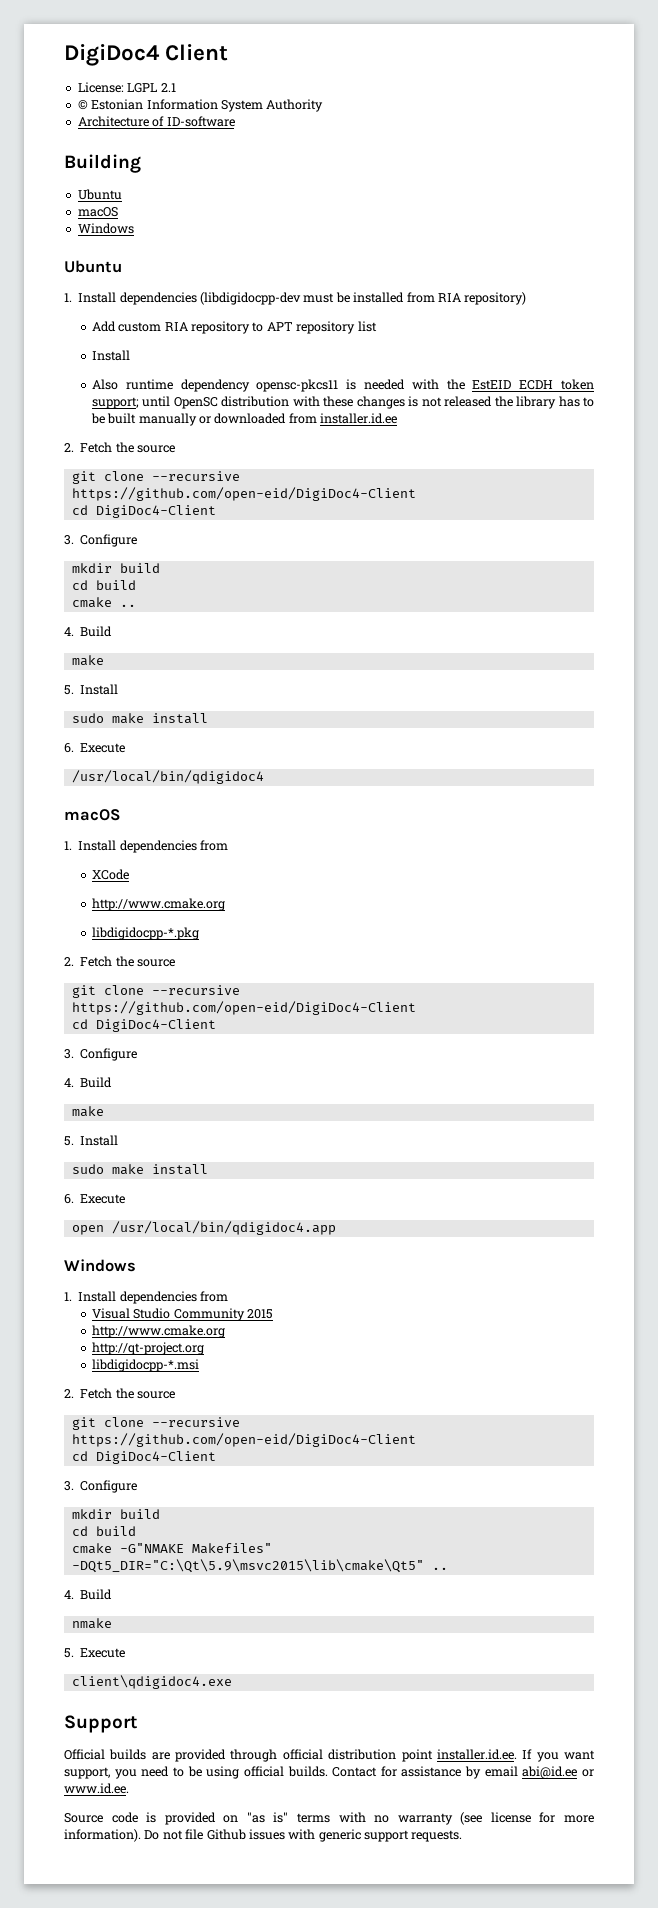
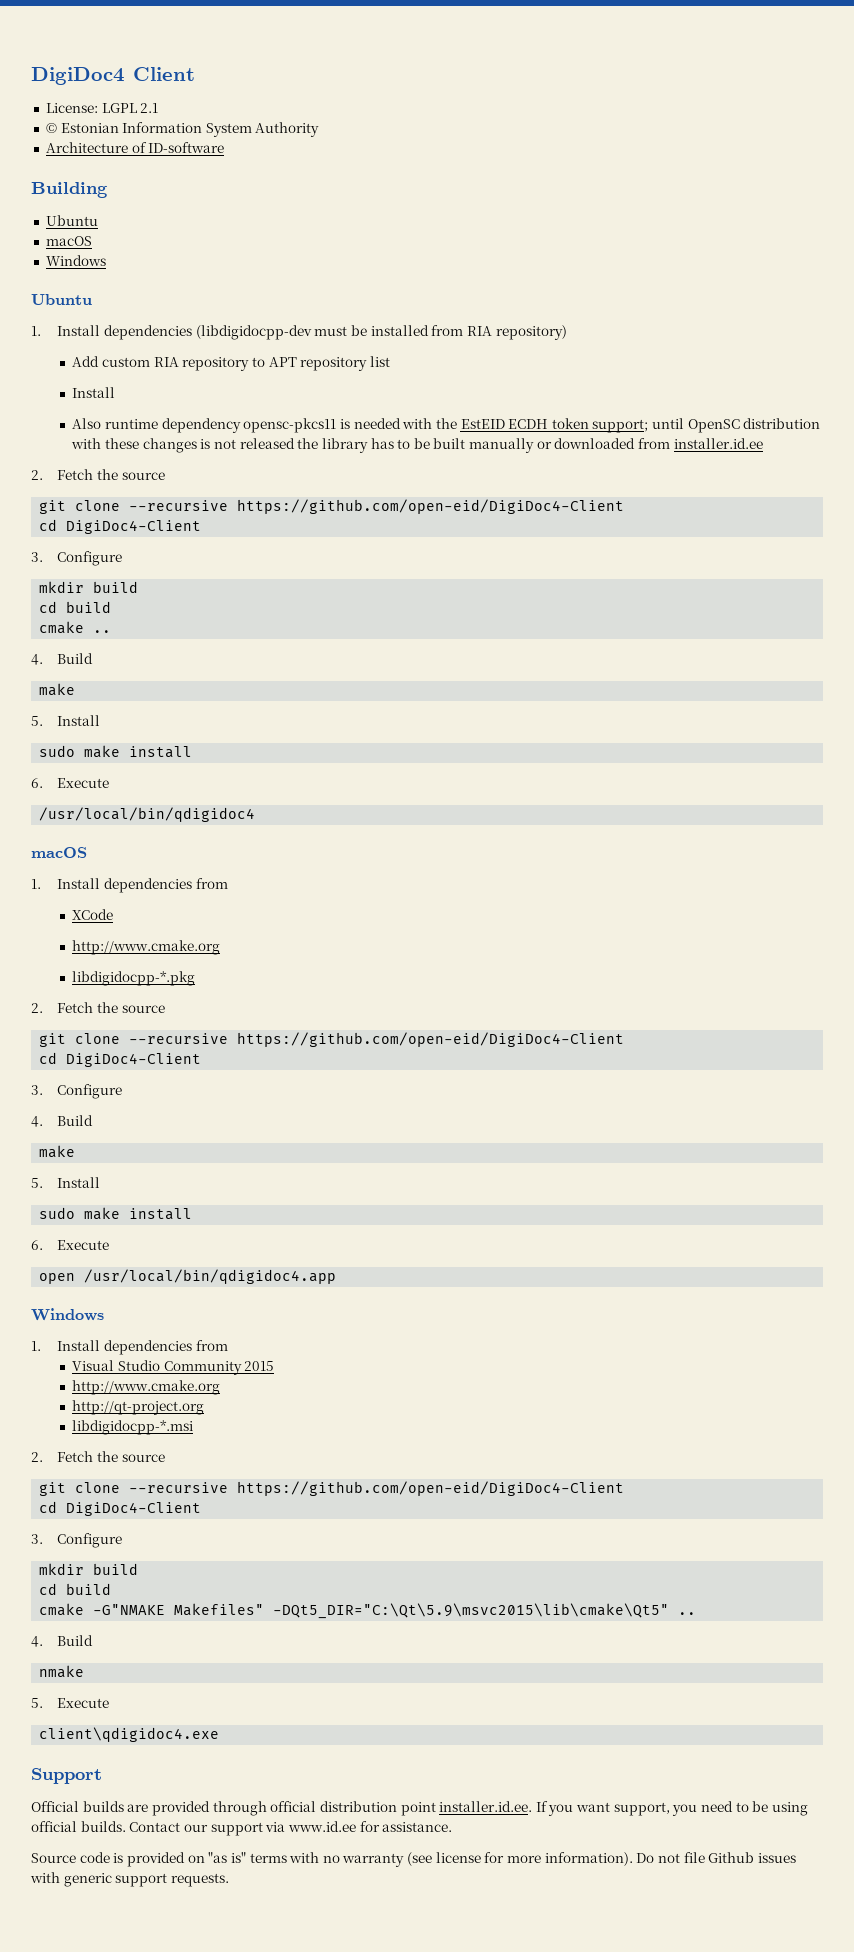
- Contact for assistance by email abi@id.ee or www.id.ee.
+ Contact our support via www.id.ee for assistance.

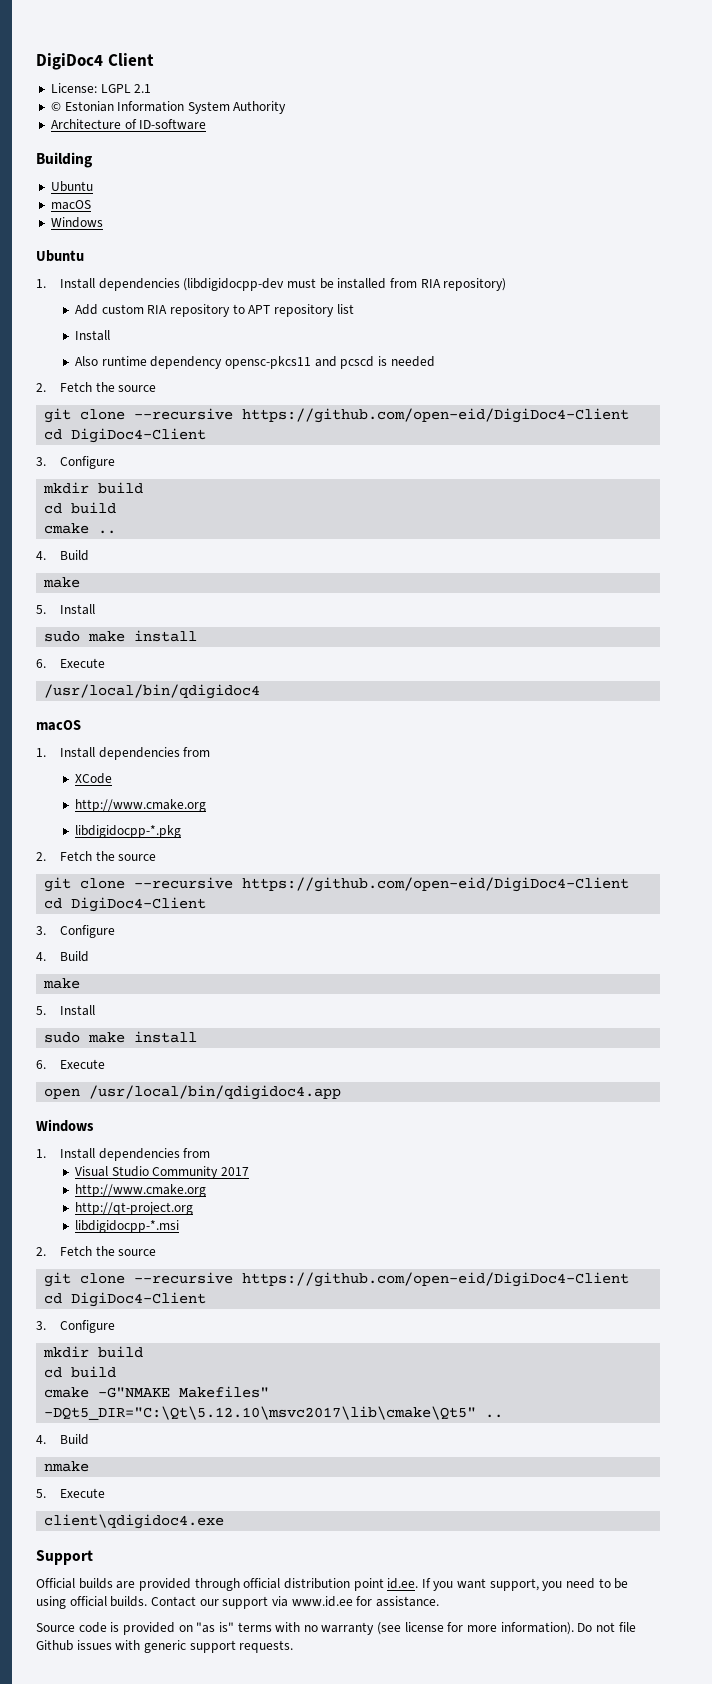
- Also runtime dependency opensc-pkcs11 is needed with the EstEID ECDH token support; until OpenSC distribution with these changes is not released the library has to be built manually or downloaded from installer.id.ee
+ Also runtime dependency opensc-pkcs11 and pcscd is needed
- Visual Studio Community 2015
+ Visual Studio Community 2017
- cmake -G"NMAKE Makefiles" -DQt5_DIR="C:\Qt\5.9\msvc2015\lib\cmake\Qt5" ..
+ cmake -G"NMAKE Makefiles" -DQt5_DIR="C:\Qt\5.12.10\msvc2017\lib\cmake\Qt5" ..
- Official builds are provided through official distribution point installer.id.ee. If you want support, you need to be using official builds.
+ Official builds are provided through official distribution point id.ee. If you want support, you need to be using official builds.

